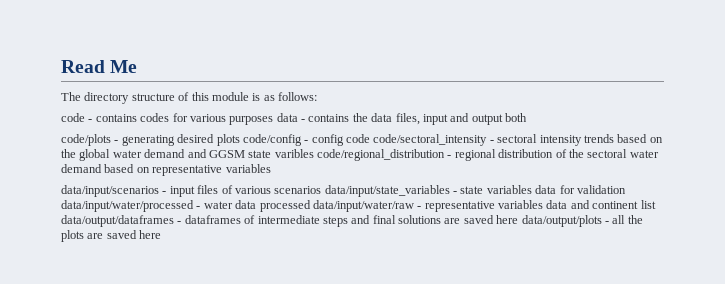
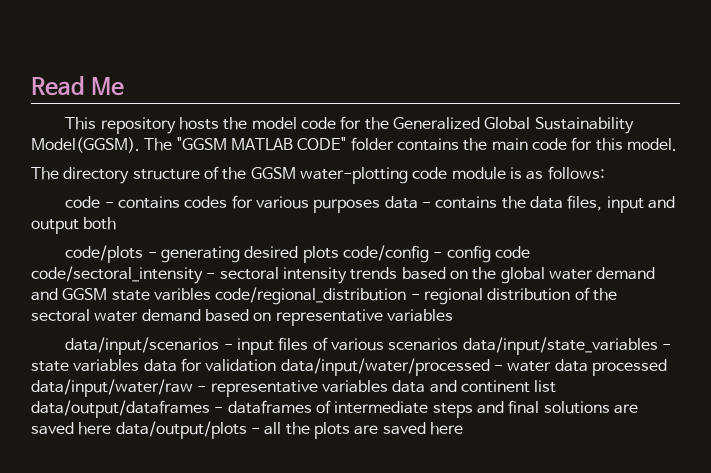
+ This repository hosts the model code for the Generalized Global Sustainability Model(GGSM). The "GGSM MATLAB CODE" folder contains the main code for this model.
- The directory structure of this module is as follows:
+ The directory structure of the GGSM water-plotting code module is as follows:

